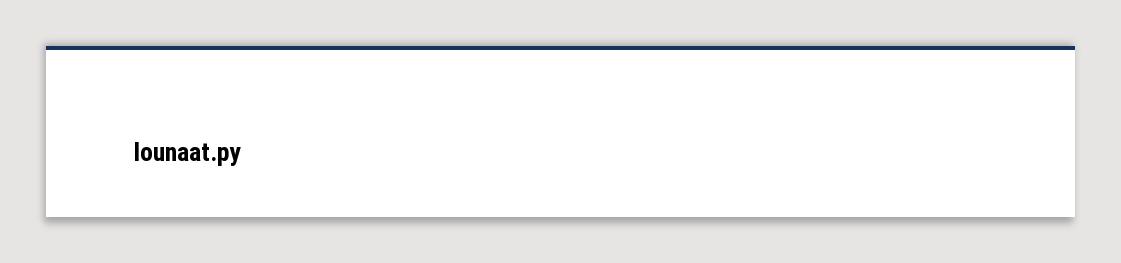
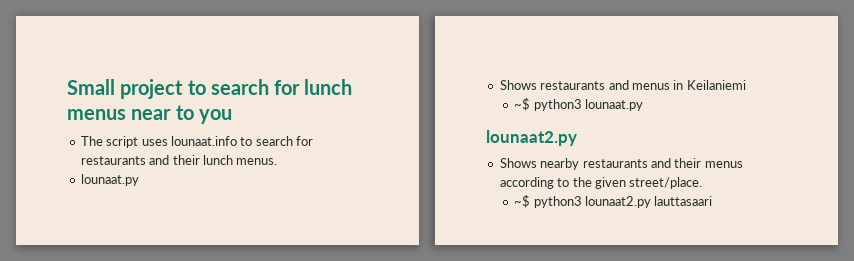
+ Small project to search for lunch menus near to you
+ The script uses lounaat.info to search for restaurants and their lunch menus.
  lounaat.py
+ Shows restaurants and menus in Keilaniemi
+ ~$ python3 lounaat.py
+ lounaat2.py
+ Shows nearby restaurants and their menus according to the given street/place.
+ ~$ python3 lounaat2.py lauttasaari

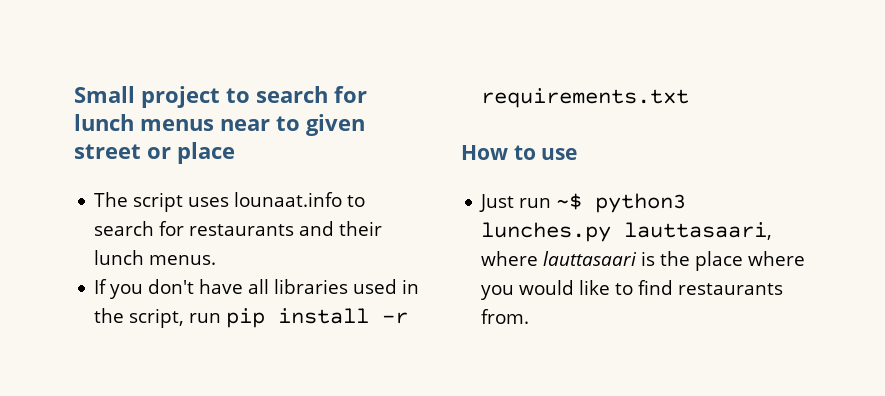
- Small project to search for lunch menus near to you
+ Small project to search for lunch menus near to given street or place
  The script uses lounaat.info to search for restaurants and their lunch menus.
- lounaat.py
- Shows restaurants and menus in Keilaniemi
- ~$ python3 lounaat.py
- lounaat2.py
- Shows nearby restaurants and their menus according to the given street/place.
- ~$ python3 lounaat2.py lauttasaari
+ If you don't have all libraries used in the script, run pip install -r requirements.txt
+ How to use
+ Just run ~$ python3 lunches.py lauttasaari, where lauttasaari is the place where you would like to find restaurants from.

